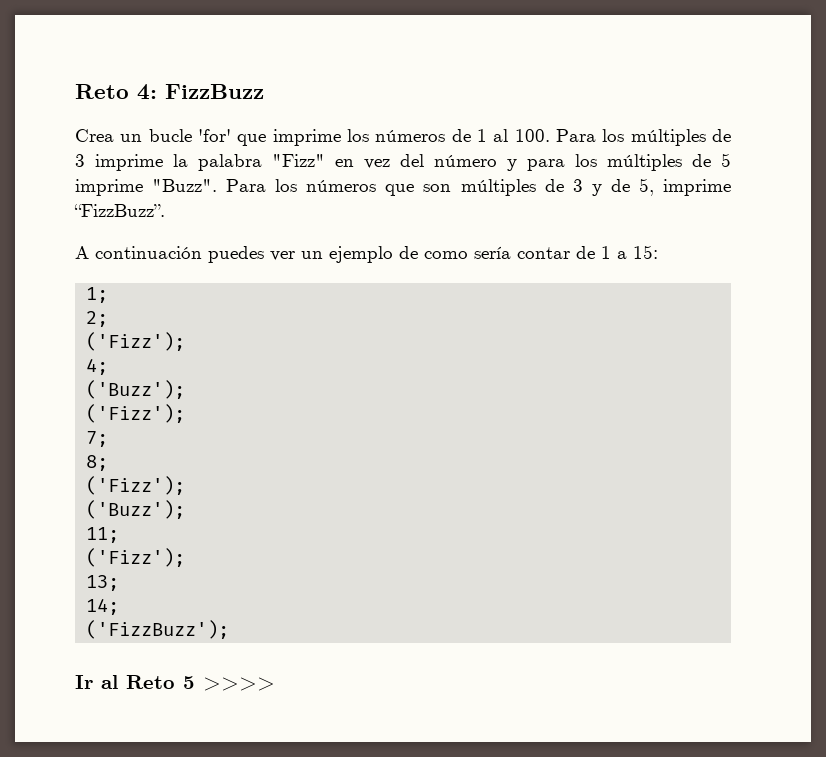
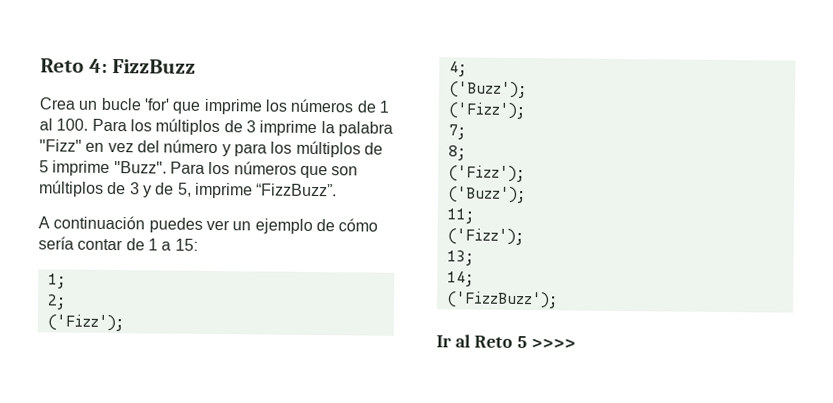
- Crea un bucle 'for' que imprime los números de 1 al 100. Para los múltiples de 3 imprime la palabra "Fizz" en vez del número y para los múltiples de 5 imprime "Buzz".
+ Crea un bucle 'for' que imprime los números de 1 al 100. Para los múltiplos de 3 imprime la palabra "Fizz" en vez del número y para los múltiplos de 5 imprime "Buzz".
- Para los números que son múltiples de 3 y de 5, imprime “FizzBuzz”.
+ Para los números que son múltiplos de 3 y de 5, imprime “FizzBuzz”.
- A continuación puedes ver un ejemplo de como sería contar de 1 a 15:
+ A continuación puedes ver un ejemplo de cómo sería contar de 1 a 15:

